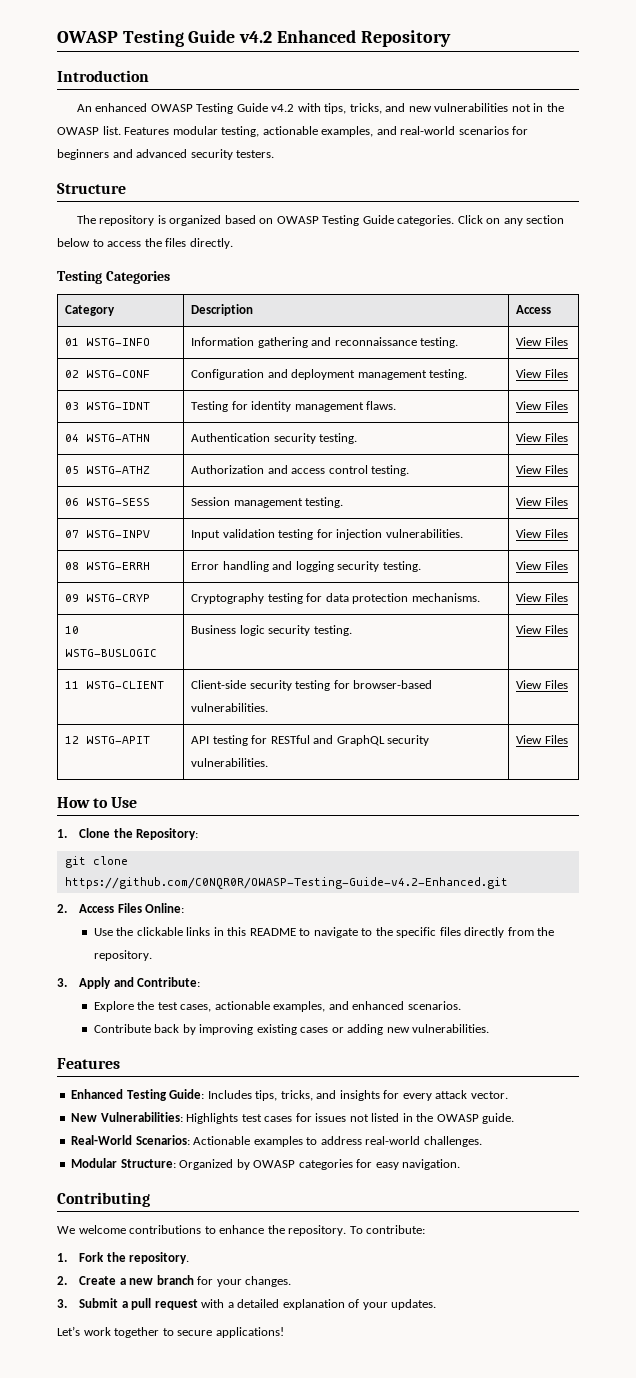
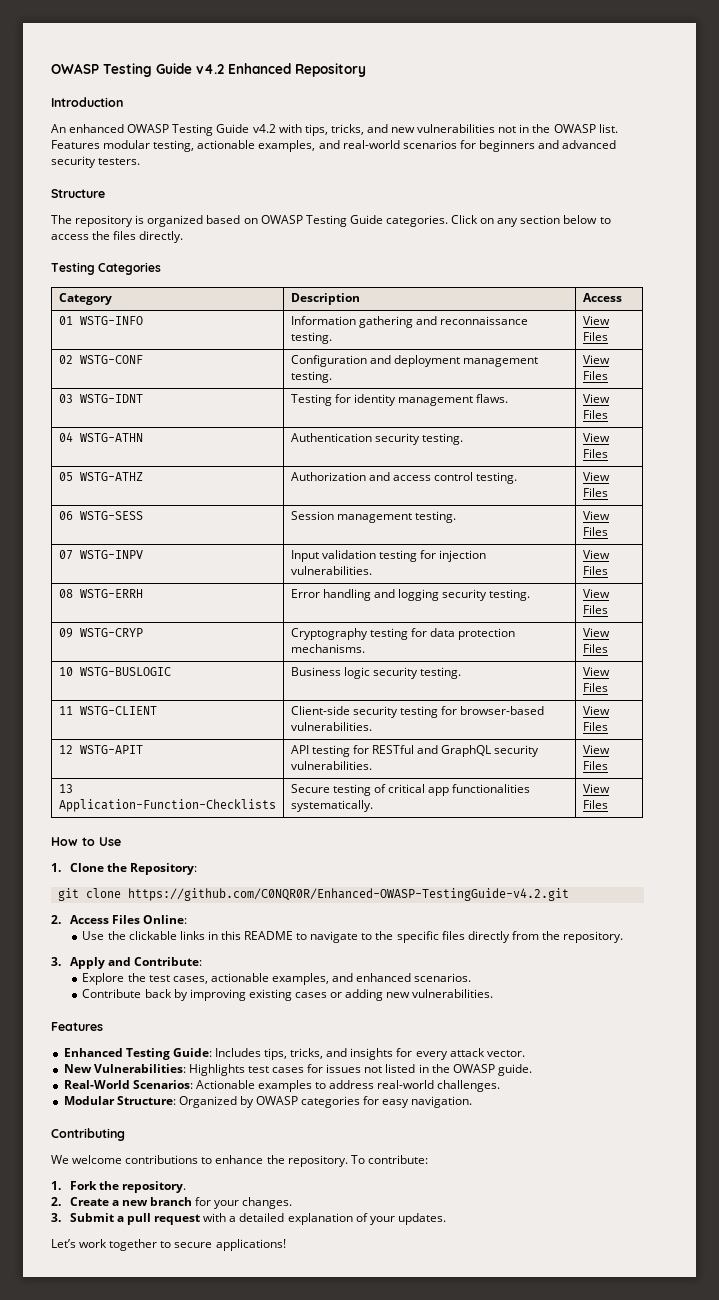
+ 13 Application-Function-Checklists | Secure testing of critical app functionalities systematically. | View Files
- git clone https://github.com/C0NQR0R/OWASP-Testing-Guide-v4.2-Enhanced.git
+ git clone https://github.com/C0NQR0R/Enhanced-OWASP-TestingGuide-v4.2.git

